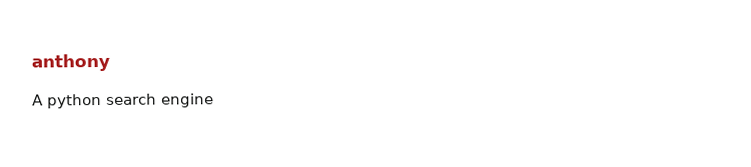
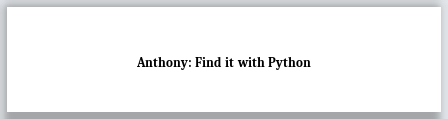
- anthony
- A python search engine
+ Anthony: Find it with Python

